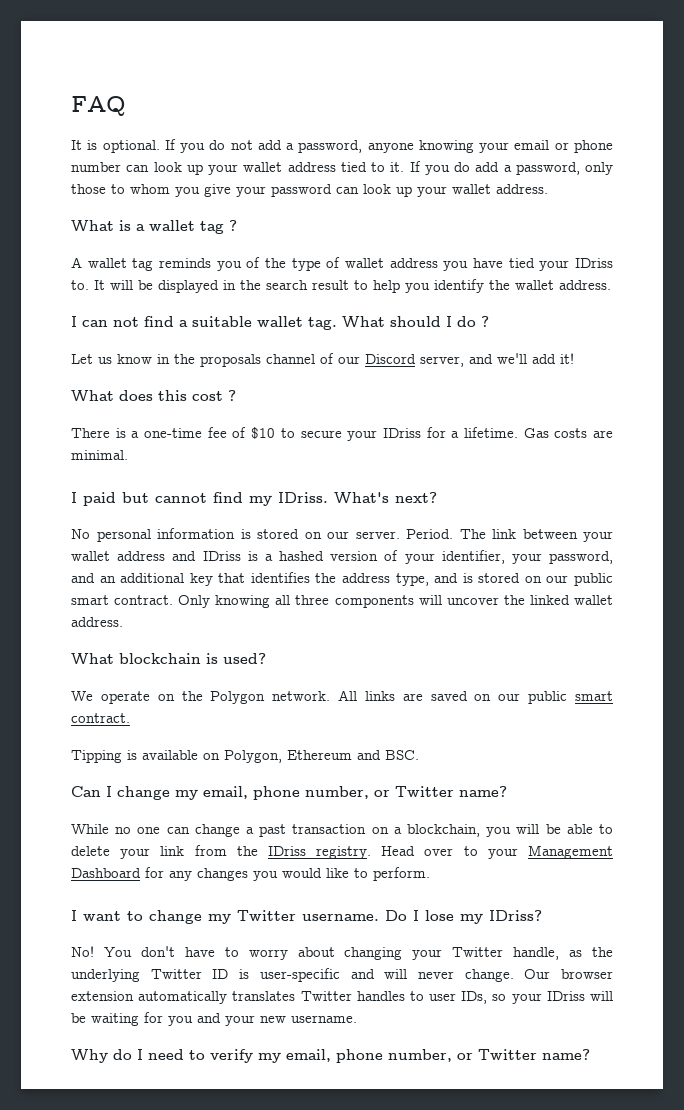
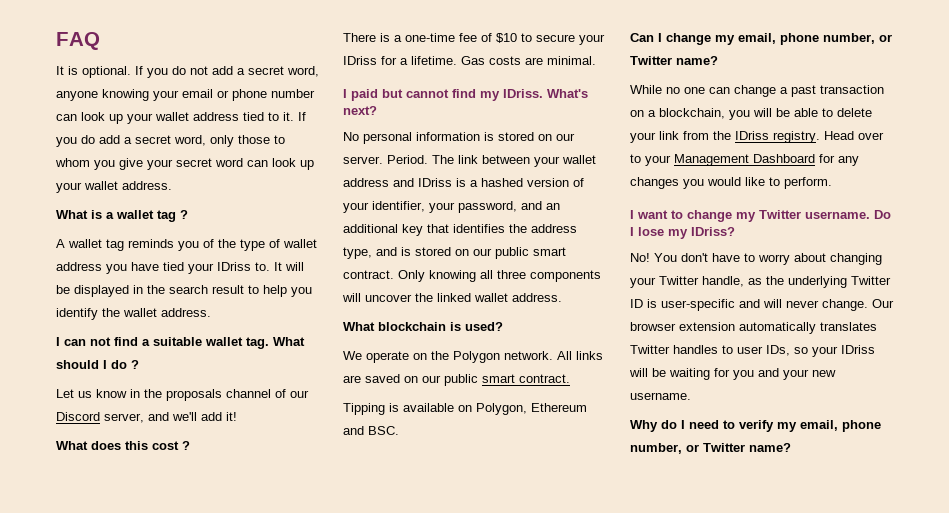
- If you do not add a password, anyone knowing your email or phone number can look up your wallet address tied to it.
+ If you do not add a secret word, anyone knowing your email or phone number can look up your wallet address tied to it.
- If you do add a password, only those to whom you give your password can look up your wallet address.
+ If you do add a secret word, only those to whom you give your secret word can look up your wallet address.

